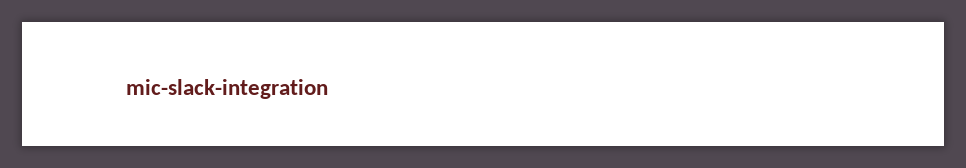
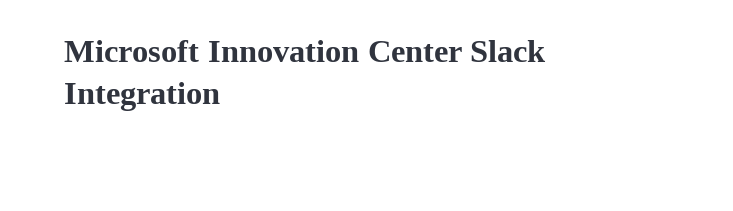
- mic-slack-integration
+ Microsoft Innovation Center Slack Integration

